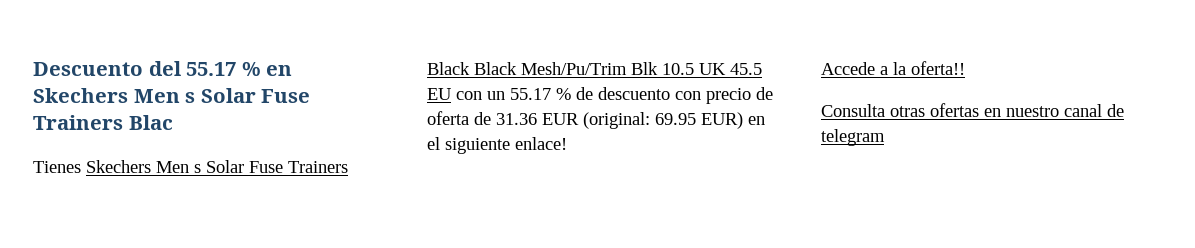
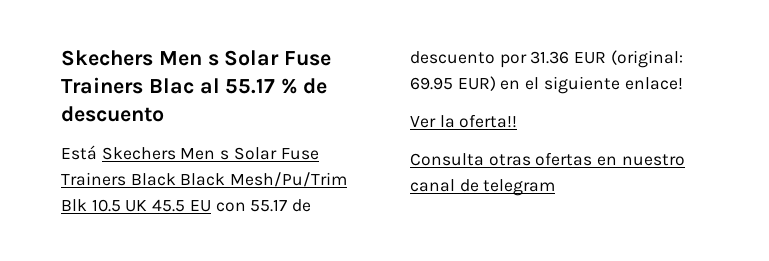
- Descuento del 55.17 % en Skechers Men s Solar Fuse Trainers Blac
- Tienes Skechers Men s Solar Fuse Trainers Black Black Mesh/Pu/Trim Blk 10.5 UK 45.5 EU con un 55.17 % de descuento con precio de oferta de 31.36 EUR (original: 69.95 EUR) en el siguiente enlace!
+ Skechers Men s Solar Fuse Trainers Blac al 55.17 % de descuento
+ Está Skechers Men s Solar Fuse Trainers Black Black Mesh/Pu/Trim Blk 10.5 UK 45.5 EU con 55.17 de descuento por 31.36 EUR (original: 69.95 EUR) en el siguiente enlace!
- Accede a la oferta!!
+ Ver la oferta!!

